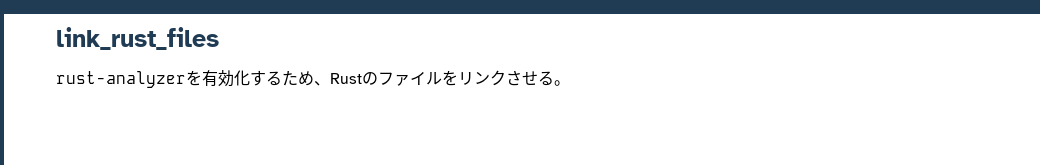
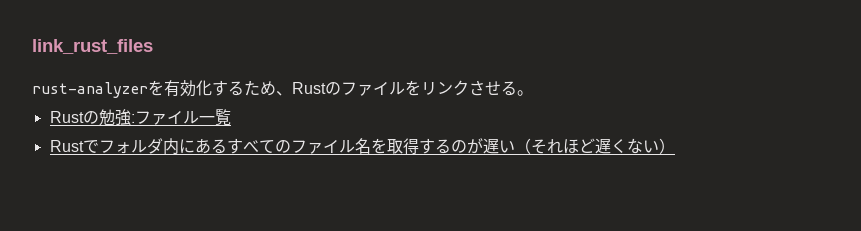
+ Rustの勉強:ファイル一覧
+ Rustでフォルダ内にあるすべてのファイル名を取得するのが遅い（それほど遅くない）

